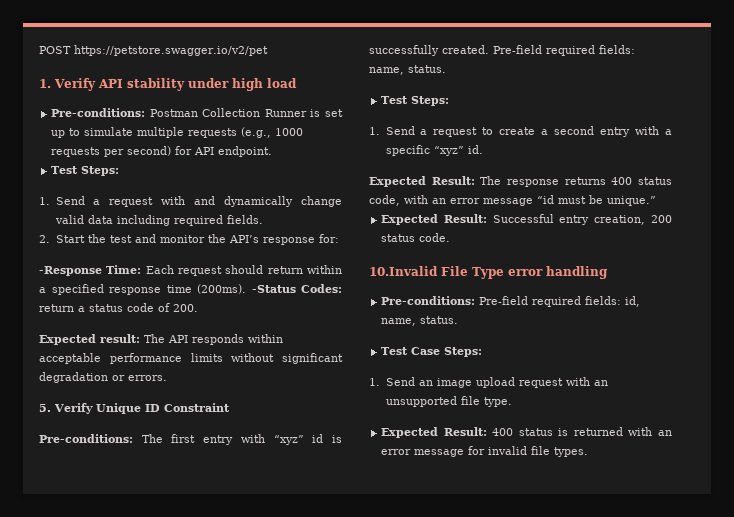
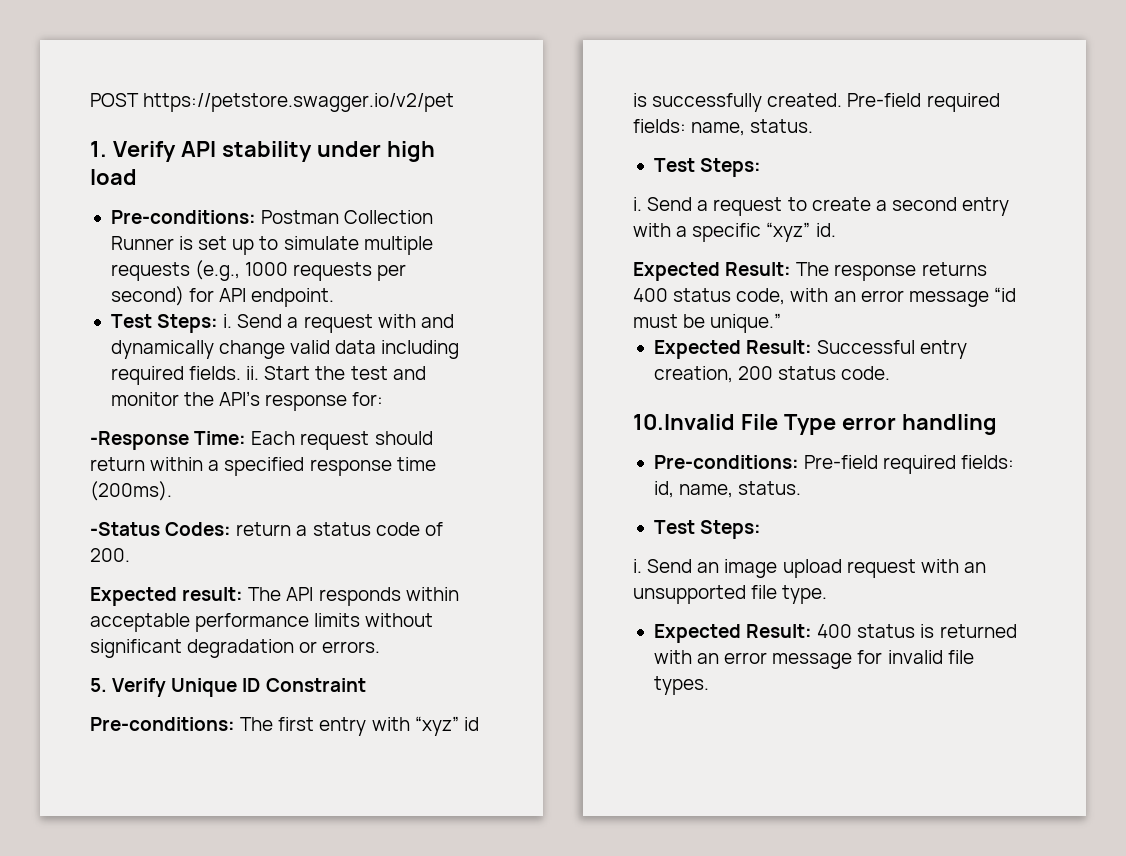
  Pre-conditions: Postman Collection Runner is set up to simulate multiple requests (e.g., 1000 requests per second) for API endpoint.
- Test Steps:
- 1. Send a request with and dynamically change valid data including required fields.
- 2. Start the test and monitor the API’s response for:
+ Test Steps: i. Send a request with and dynamically change valid data including required fields. ii. Start the test and monitor the API’s response for:
- -Response Time: Each request should return within a specified response time (200ms). -Status Codes: return a status code of 200.
+ -Response Time: Each request should return within a specified response time (200ms).
+ -Status Codes: return a status code of 200.
- 1. Send a request to create a second entry with a specific “xyz” id.
+ i. Send a request to create a second entry with a specific “xyz” id.
  Pre-conditions: Pre-field required fields: id, name, status.
- Test Case Steps:
- 1. Send an image upload request with an unsupported file type.
+ Test Steps:
+ i. Send an image upload request with an unsupported file type.

